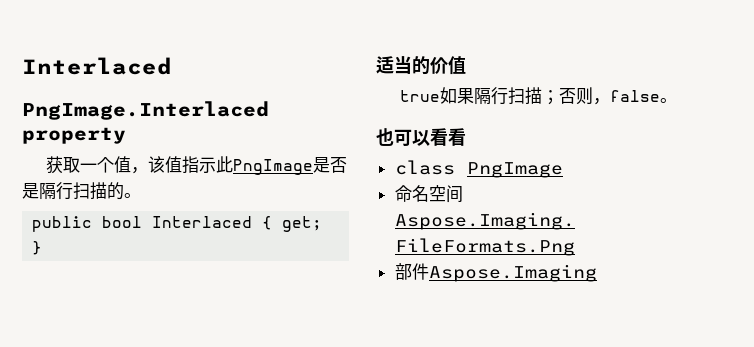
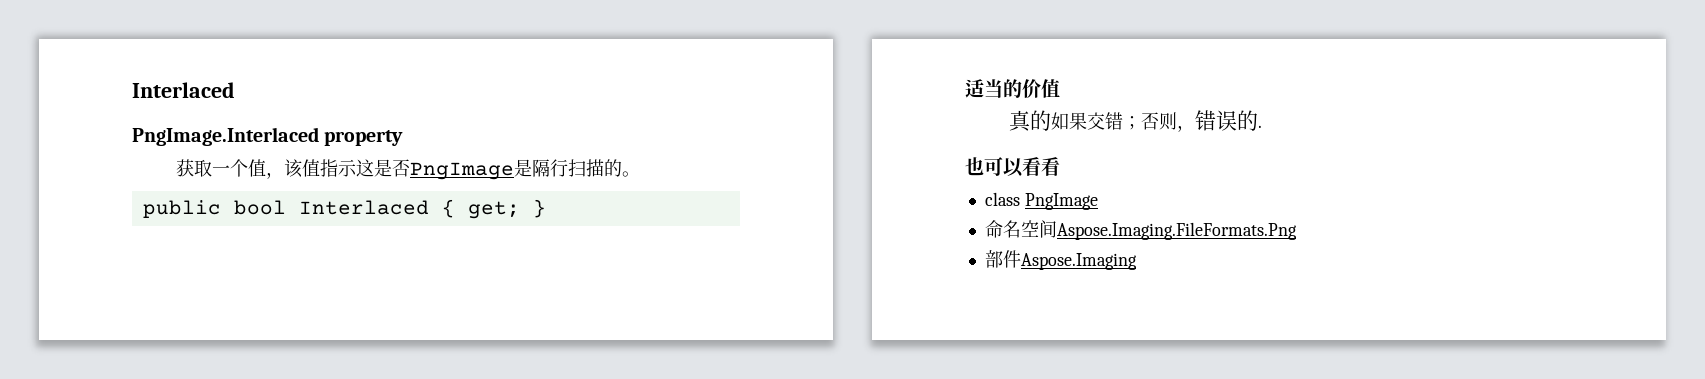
- 获取一个值，该值指示此PngImage是否是隔行扫描的。
+ 获取一个值，该值指示这是否PngImage是隔行扫描的。
- true如果隔行扫描；否则，false。
+ 真的如果交错；否则，错误的.

